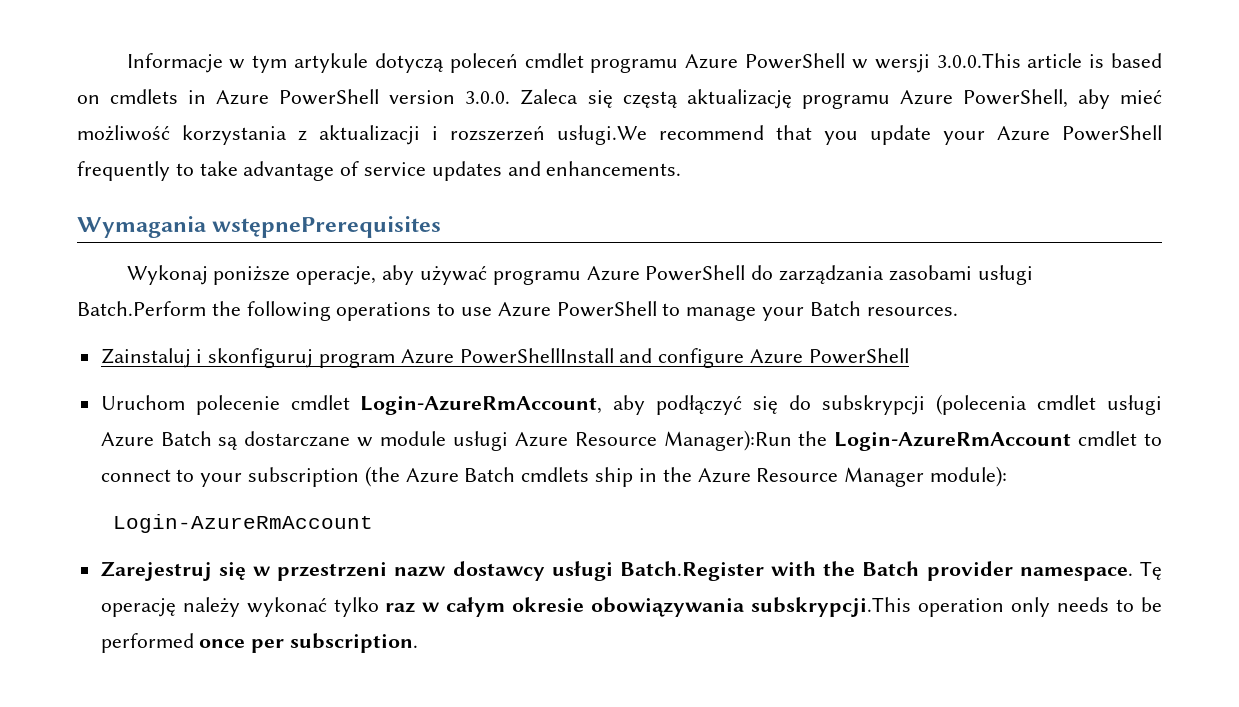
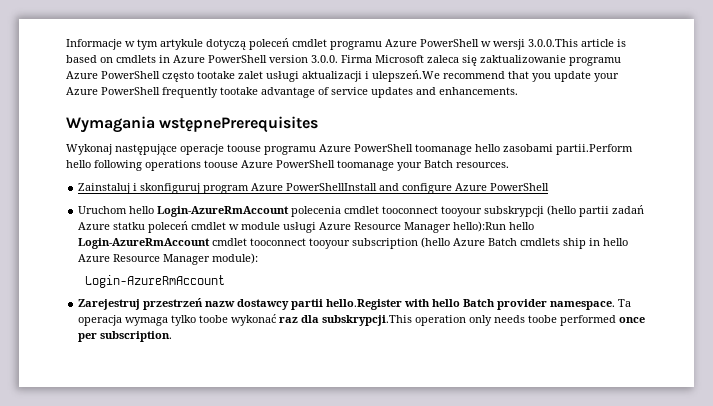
- Informacje w tym artykule dotyczą poleceń cmdlet programu Azure PowerShell w wersji 3.0.0.This article is based on cmdlets in Azure PowerShell version 3.0.0. Zaleca się częstą aktualizację programu Azure PowerShell, aby mieć możliwość korzystania z aktualizacji i rozszerzeń usługi.We recommend that you update your Azure PowerShell frequently to take advantage of service updates and enhancements.
+ Informacje w tym artykule dotyczą poleceń cmdlet programu Azure PowerShell w wersji 3.0.0.This article is based on cmdlets in Azure PowerShell version 3.0.0. Firma Microsoft zaleca się zaktualizowanie programu Azure PowerShell często tootake zalet usługi aktualizacji i ulepszeń.We recommend that you update your Azure PowerShell frequently tootake advantage of service updates and enhancements.
- Wykonaj poniższe operacje, aby używać programu Azure PowerShell do zarządzania zasobami usługi Batch.Perform the following operations to use Azure PowerShell to manage your Batch resources.
+ Wykonaj następujące operacje toouse programu Azure PowerShell toomanage hello zasobami partii.Perform hello following operations toouse Azure PowerShell toomanage your Batch resources.
- Uruchom polecenie cmdlet Login-AzureRmAccount, aby podłączyć się do subskrypcji (polecenia cmdlet usługi Azure Batch są dostarczane w module usługi Azure Resource Manager):Run the Login-AzureRmAccount cmdlet to connect to your subscription (the Azure Batch cmdlets ship in the Azure Resource Manager module):
+ Uruchom hello Login-AzureRmAccount polecenia cmdlet tooconnect tooyour subskrypcji (hello partii zadań Azure statku poleceń cmdlet w module usługi Azure Resource Manager hello):Run hello Login-AzureRmAccount cmdlet tooconnect tooyour subscription (hello Azure Batch cmdlets ship in hello Azure Resource Manager module):
- Zarejestruj się w przestrzeni nazw dostawcy usługi Batch.Register with the Batch provider namespace. Tę operację należy wykonać tylko raz w całym okresie obowiązywania subskrypcji.This operation only needs to be performed once per subscription.
+ Zarejestruj przestrzeń nazw dostawcy partii hello.Register with hello Batch provider namespace. Ta operacja wymaga tylko toobe wykonać raz dla subskrypcji.This operation only needs toobe performed once per subscription.

